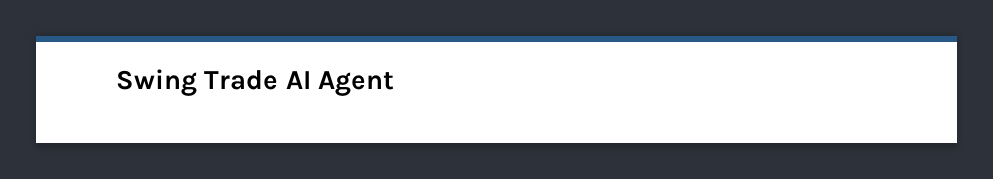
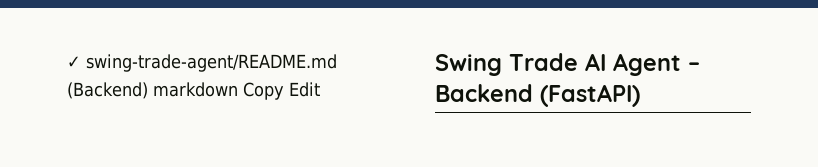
+ ✓ swing-trade-agent/README.md (Backend) markdown Copy Edit
- Swing Trade AI Agent
+ Swing Trade AI Agent – Backend (FastAPI)

